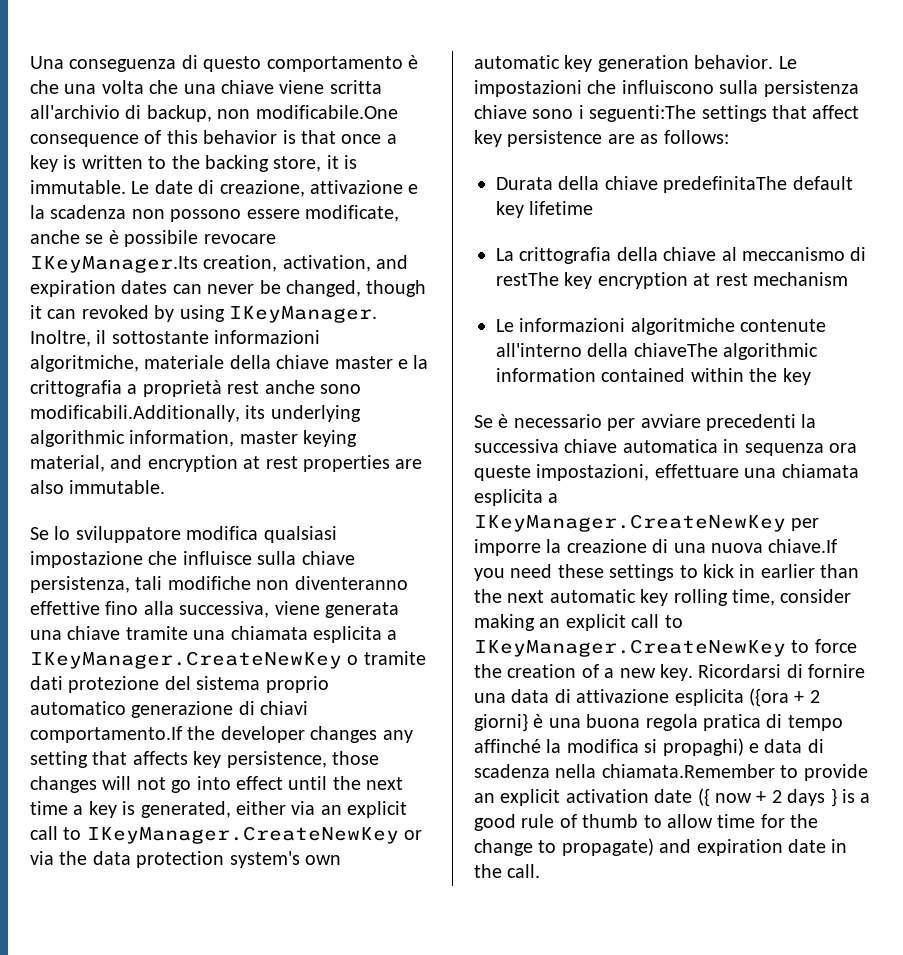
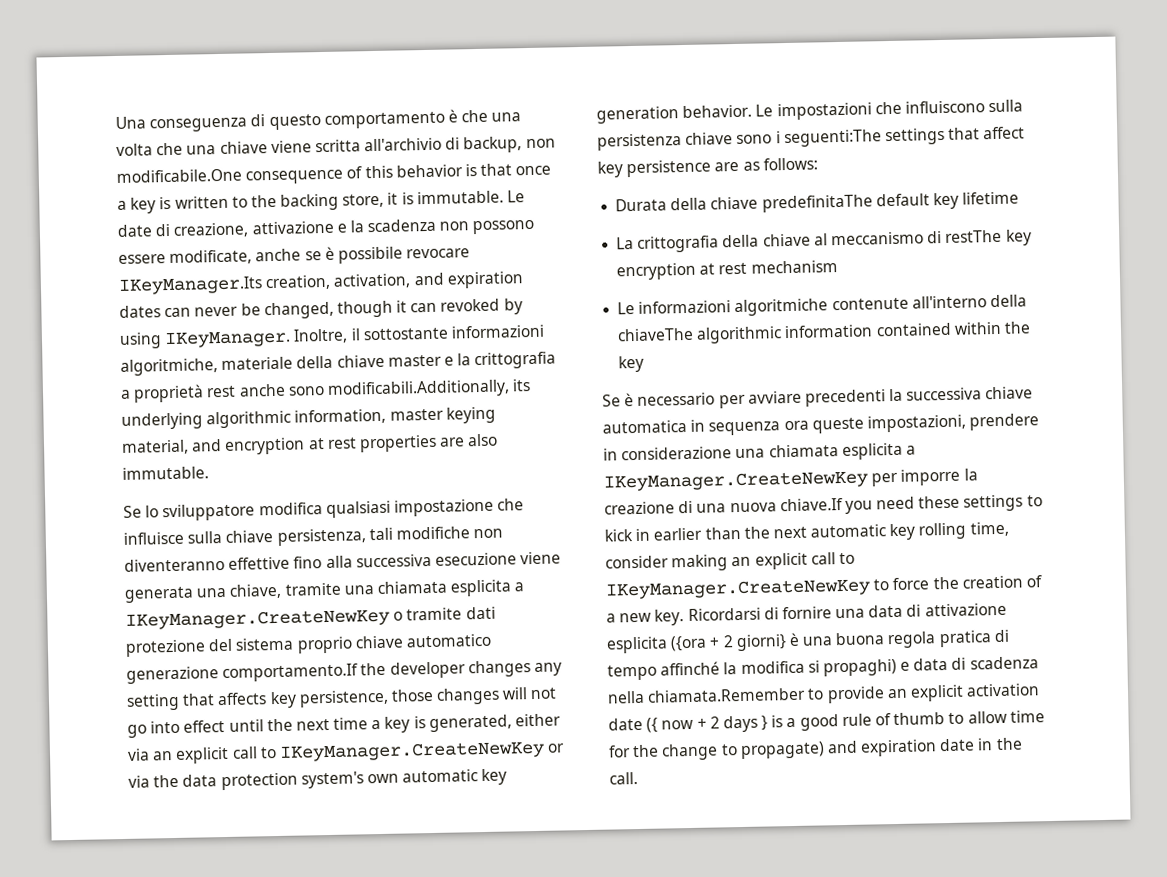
- Se lo sviluppatore modifica qualsiasi impostazione che influisce sulla chiave persistenza, tali modifiche non diventeranno effettive fino alla successiva, viene generata una chiave tramite una chiamata esplicita a IKeyManager.CreateNewKey o tramite dati protezione del sistema proprio automatico generazione di chiavi comportamento.If the developer changes any setting that affects key persistence, those changes will not go into effect until the next time a key is generated, either via an explicit call to IKeyManager.CreateNewKey or via the data protection system's own automatic key generation behavior.
+ Se lo sviluppatore modifica qualsiasi impostazione che influisce sulla chiave persistenza, tali modifiche non diventeranno effettive fino alla successiva esecuzione viene generata una chiave, tramite una chiamata esplicita a IKeyManager.CreateNewKey o tramite dati protezione del sistema proprio chiave automatico generazione comportamento.If the developer changes any setting that affects key persistence, those changes will not go into effect until the next time a key is generated, either via an explicit call to IKeyManager.CreateNewKey or via the data protection system's own automatic key generation behavior.
- Se è necessario per avviare precedenti la successiva chiave automatica in sequenza ora queste impostazioni, effettuare una chiamata esplicita a IKeyManager.CreateNewKey per imporre la creazione di una nuova chiave.If you need these settings to kick in earlier than the next automatic key rolling time, consider making an explicit call to IKeyManager.CreateNewKey to force the creation of a new key.
+ Se è necessario per avviare precedenti la successiva chiave automatica in sequenza ora queste impostazioni, prendere in considerazione una chiamata esplicita a IKeyManager.CreateNewKey per imporre la creazione di una nuova chiave.If you need these settings to kick in earlier than the next automatic key rolling time, consider making an explicit call to IKeyManager.CreateNewKey to force the creation of a new key.

